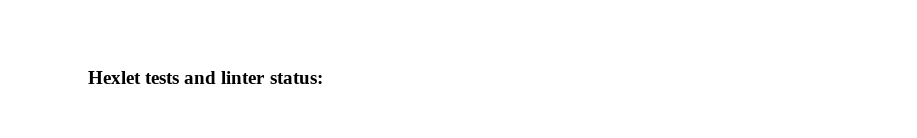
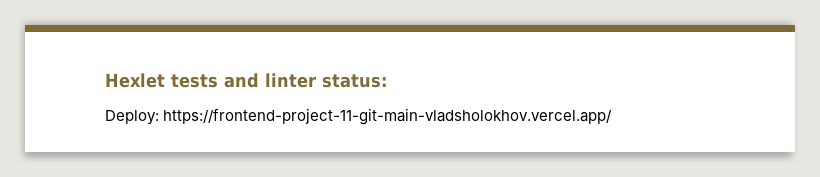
+ Deploy: https://frontend-project-11-git-main-vladsholokhov.vercel.app/

